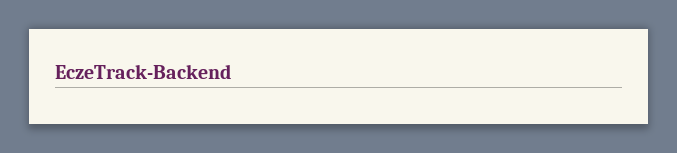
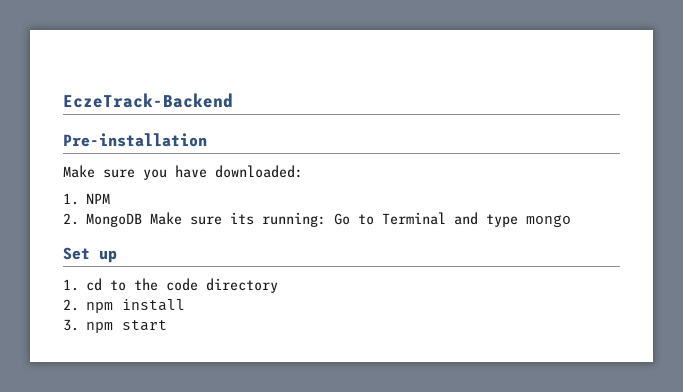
+ Pre-installation
+ Make sure you have downloaded:
+ 1. NPM
+ 2. MongoDB Make sure its running: Go to Terminal and type mongo
+ Set up
+ 1. cd to the code directory
+ 2. npm install
+ 3. npm start

